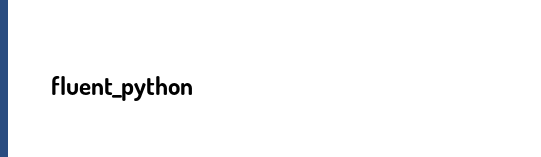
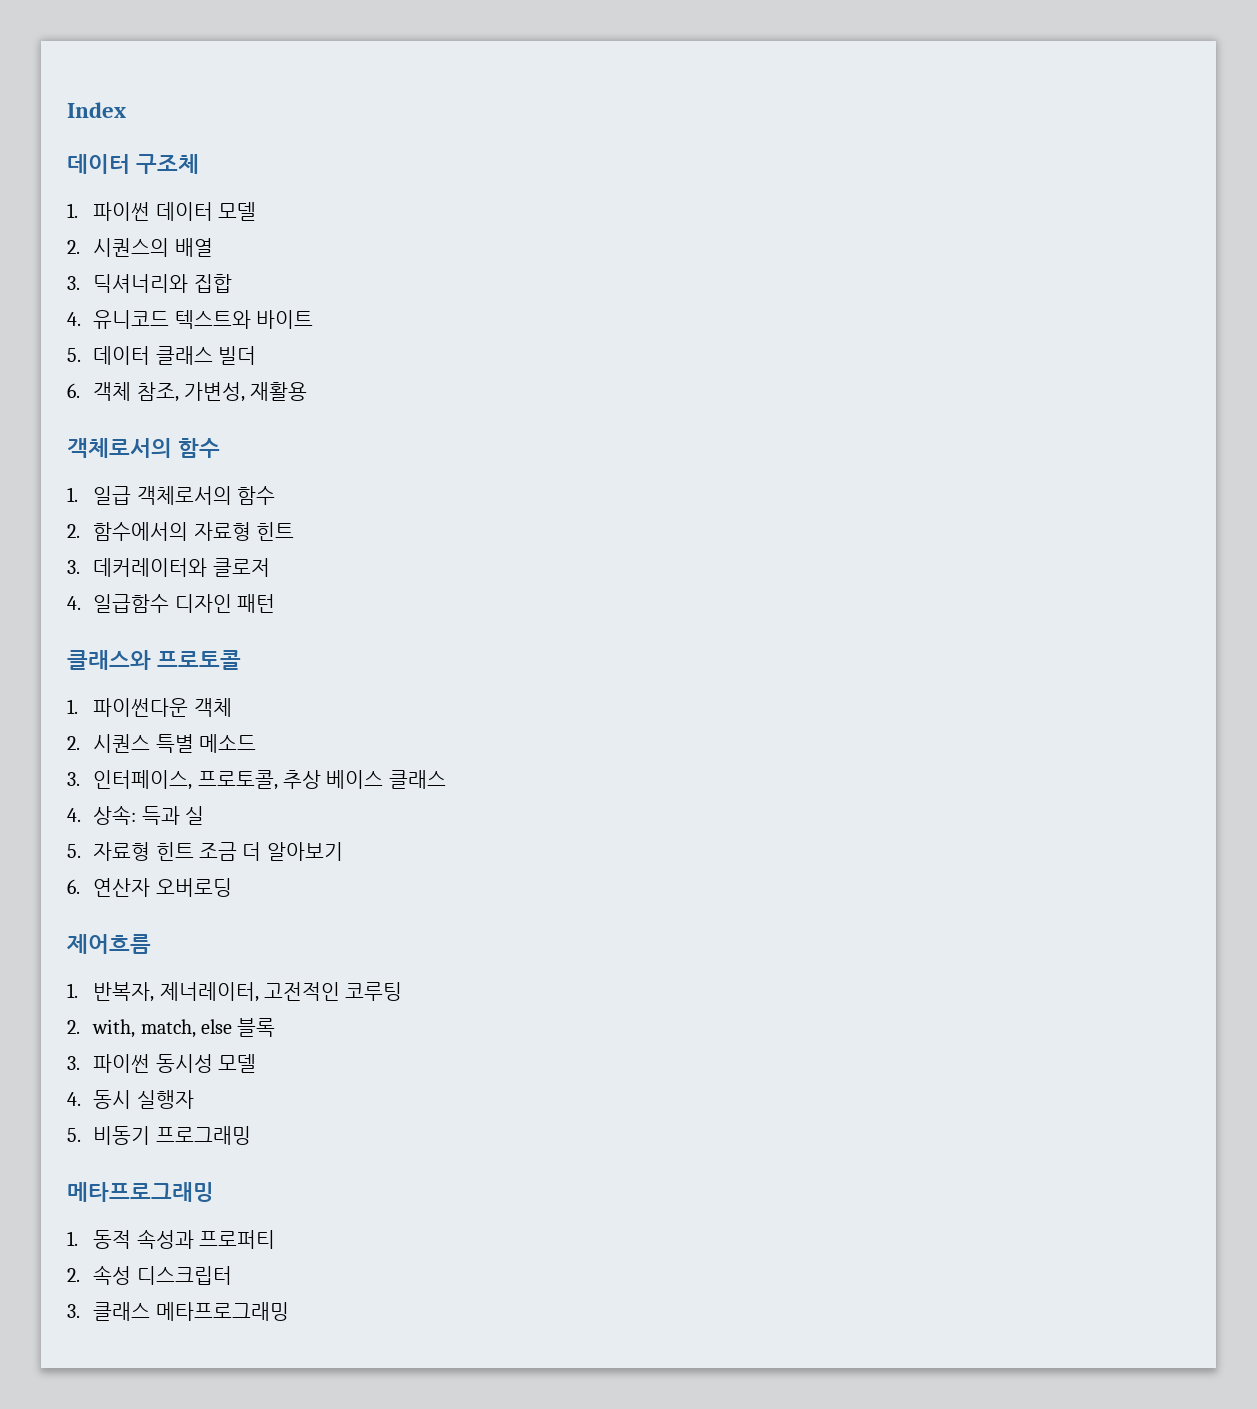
- fluent_python
+ Index
+ 데이터 구조체
+ 1. 파이썬 데이터 모델
+ 2. 시퀀스의 배열
+ 3. 딕셔너리와 집합
+ 4. 유니코드 텍스트와 바이트
+ 5. 데이터 클래스 빌더
+ 6. 객체 참조, 가변성, 재활용
+ 객체로서의 함수
+ 1. 일급 객체로서의 함수
+ 2. 함수에서의 자료형 힌트
+ 3. 데커레이터와 클로저
+ 4. 일급함수 디자인 패턴
+ 클래스와 프로토콜
+ 1. 파이썬다운 객체
+ 2. 시퀀스 특별 메소드
+ 3. 인터페이스, 프로토콜, 추상 베이스 클래스
+ 4. 상속: 득과 실
+ 5. 자료형 힌트 조금 더 알아보기
+ 6. 연산자 오버로딩
+ 제어흐름
+ 1. 반복자, 제너레이터, 고전적인 코루팅
+ 2. with, match, else 블록
+ 3. 파이썬 동시성 모델
+ 4. 동시 실행자
+ 5. 비동기 프로그래밍
+ 메타프로그래밍
+ 1. 동적 속성과 프로퍼티
+ 2. 속성 디스크립터
+ 3. 클래스 메타프로그래밍

